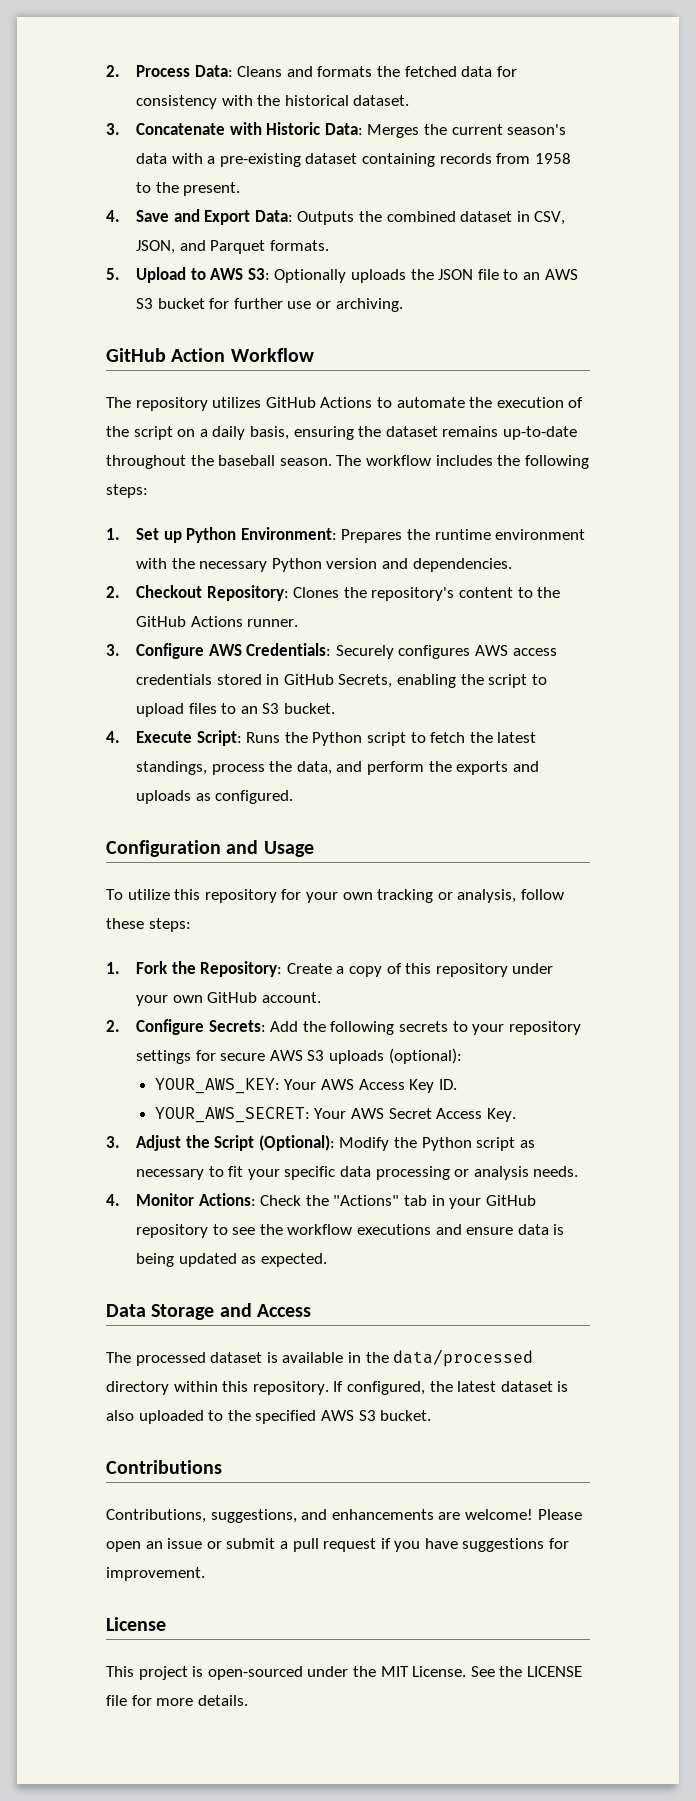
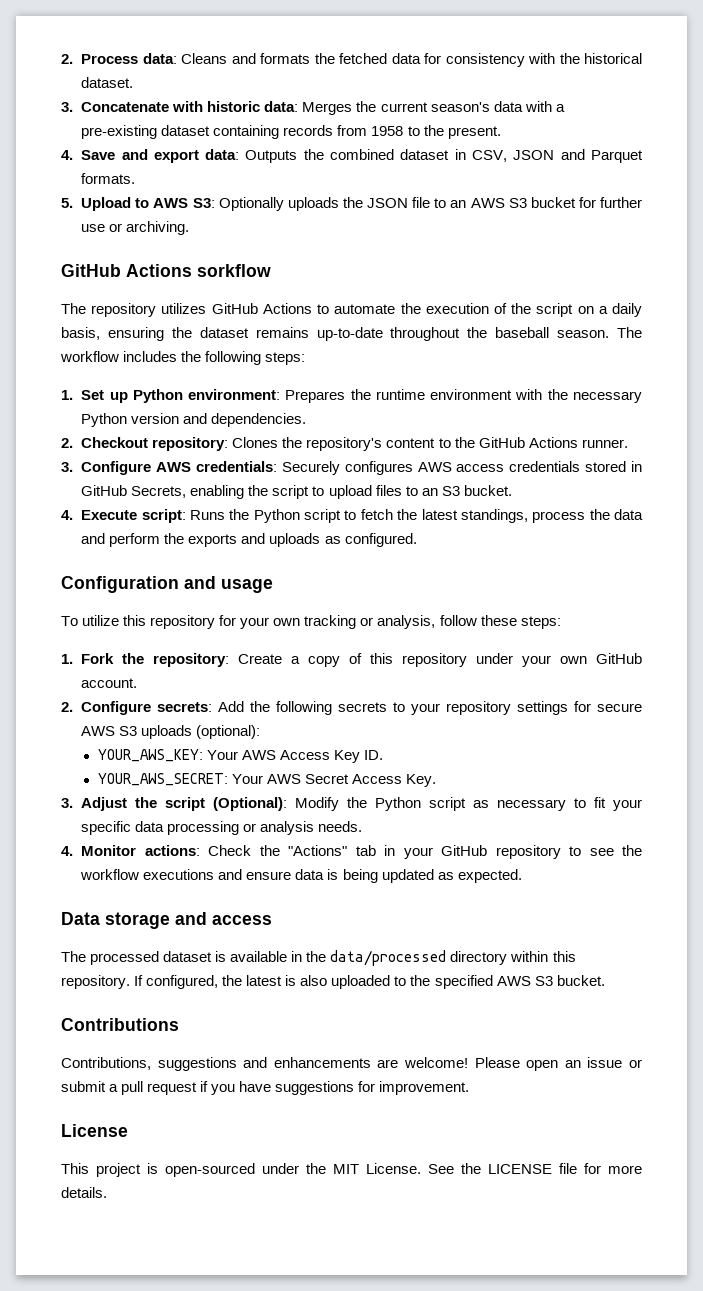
- 2. Process Data: Cleans and formats the fetched data for consistency with the historical dataset.
+ 2. Process data: Cleans and formats the fetched data for consistency with the historical dataset.
- 3. Concatenate with Historic Data: Merges the current season's data with a pre-existing dataset containing records from 1958 to the present.
+ 3. Concatenate with historic data: Merges the current season's data with a pre-existing dataset containing records from 1958 to the present.
- 4. Save and Export Data: Outputs the combined dataset in CSV, JSON, and Parquet formats.
+ 4. Save and export data: Outputs the combined dataset in CSV, JSON and Parquet formats.
- GitHub Action Workflow
+ GitHub Actions sorkflow
- 1. Set up Python Environment: Prepares the runtime environment with the necessary Python version and dependencies.
+ 1. Set up Python environment: Prepares the runtime environment with the necessary Python version and dependencies.
- 2. Checkout Repository: Clones the repository's content to the GitHub Actions runner.
+ 2. Checkout repository: Clones the repository's content to the GitHub Actions runner.
- 3. Configure AWS Credentials: Securely configures AWS access credentials stored in GitHub Secrets, enabling the script to upload files to an S3 bucket.
+ 3. Configure AWS credentials: Securely configures AWS access credentials stored in GitHub Secrets, enabling the script to upload files to an S3 bucket.
- 4. Execute Script: Runs the Python script to fetch the latest standings, process the data, and perform the exports and uploads as configured.
+ 4. Execute script: Runs the Python script to fetch the latest standings, process the data and perform the exports and uploads as configured.
- Configuration and Usage
+ Configuration and usage
- 1. Fork the Repository: Create a copy of this repository under your own GitHub account.
+ 1. Fork the repository: Create a copy of this repository under your own GitHub account.
- 2. Configure Secrets: Add the following secrets to your repository settings for secure AWS S3 uploads (optional):
+ 2. Configure secrets: Add the following secrets to your repository settings for secure AWS S3 uploads (optional):
- 3. Adjust the Script (Optional): Modify the Python script as necessary to fit your specific data processing or analysis needs.
+ 3. Adjust the script (Optional): Modify the Python script as necessary to fit your specific data processing or analysis needs.
- 4. Monitor Actions: Check the "Actions" tab in your GitHub repository to see the workflow executions and ensure data is being updated as expected.
+ 4. Monitor actions: Check the "Actions" tab in your GitHub repository to see the workflow executions and ensure data is being updated as expected.
- Data Storage and Access
+ Data storage and access
- If configured, the latest dataset is also uploaded to the specified AWS S3 bucket.
+ If configured, the latest is also uploaded to the specified AWS S3 bucket.
- Contributions, suggestions, and enhancements are welcome!
+ Contributions, suggestions and enhancements are welcome!

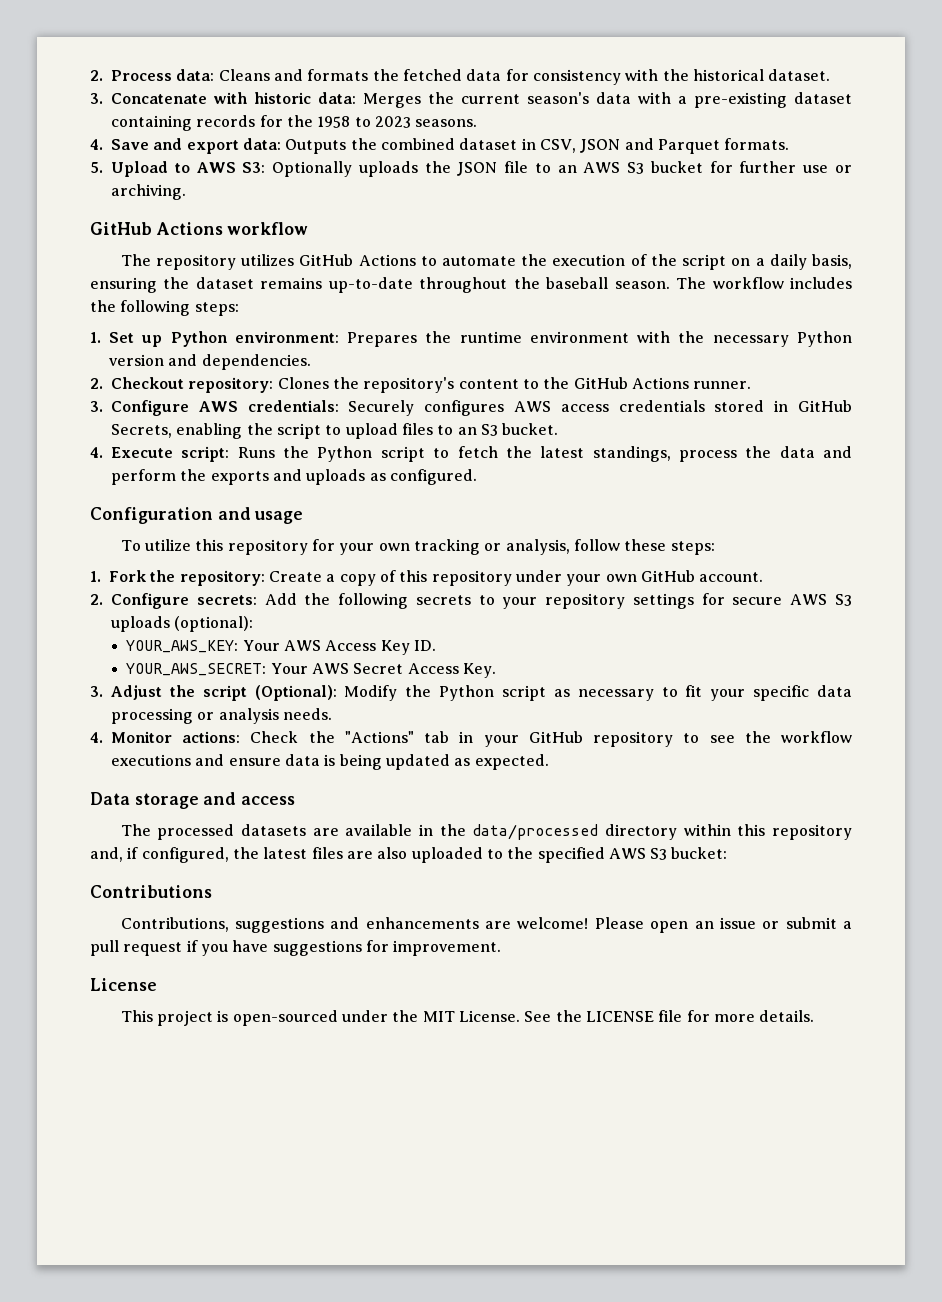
- 3. Concatenate with historic data: Merges the current season's data with a pre-existing dataset containing records from 1958 to the present.
+ 3. Concatenate with historic data: Merges the current season's data with a pre-existing dataset containing records for the 1958 to 2023 seasons.
- GitHub Actions sorkflow
+ GitHub Actions workflow
- The processed dataset is available in the data/processed directory within this repository. If configured, the latest is also uploaded to the specified AWS S3 bucket.
+ The processed datasets are available in the data/processed directory within this repository and, if configured, the latest files are also uploaded to the specified AWS S3 bucket:

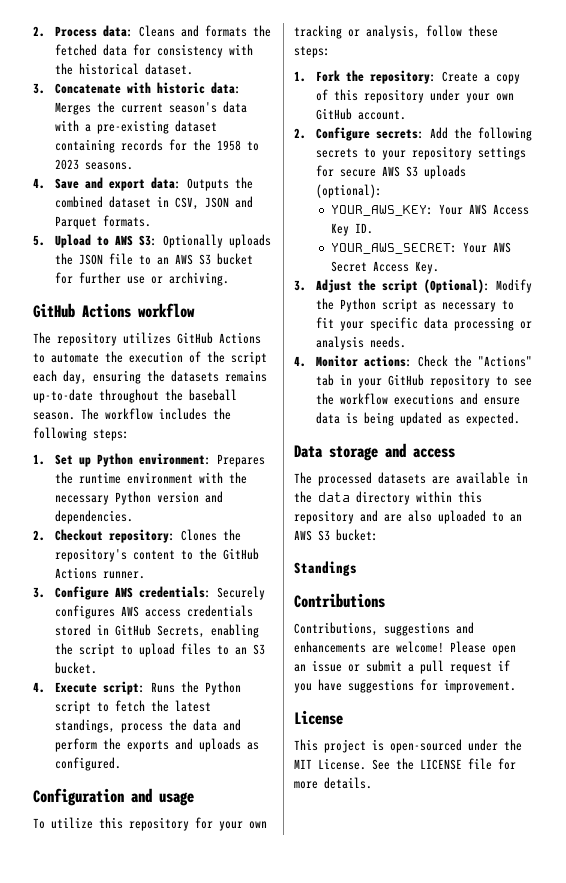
- The repository utilizes GitHub Actions to automate the execution of the script on a daily basis, ensuring the dataset remains up-to-date throughout the baseball season.
+ The repository utilizes GitHub Actions to automate the execution of the script each day, ensuring the datasets remains up-to-date throughout the baseball season.
- The processed datasets are available in the data/processed directory within this repository and, if configured, the latest files are also uploaded to the specified AWS S3 bucket:
+ The processed datasets are available in the data directory within this repository and are also uploaded to an AWS S3 bucket:
+ Standings

